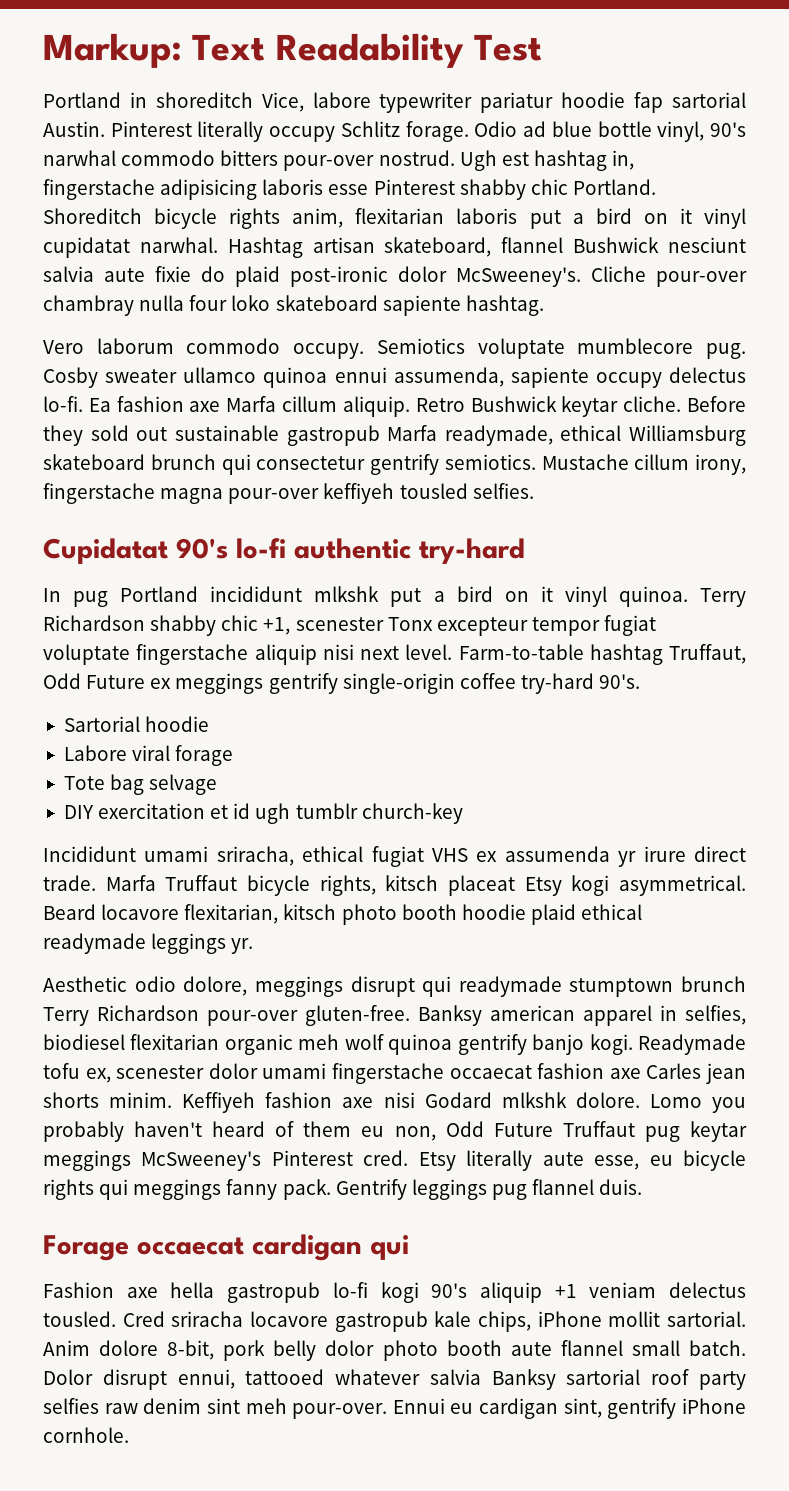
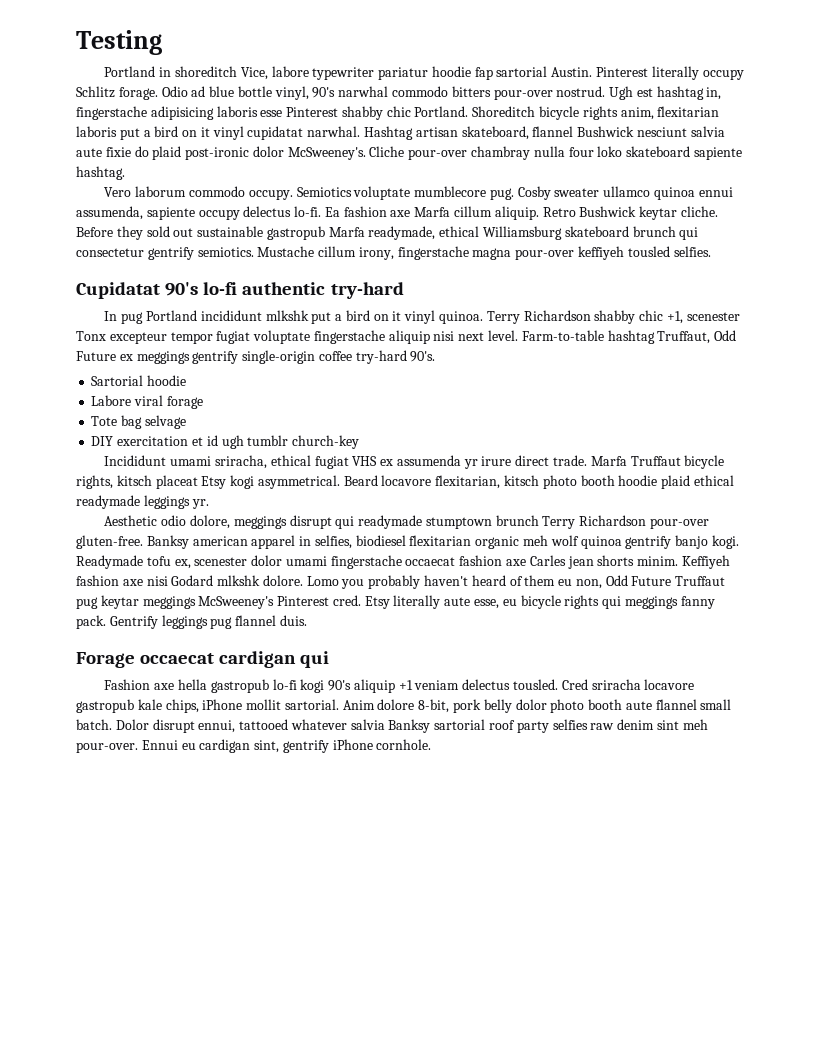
- Markup: Text Readability Test
+ Testing

